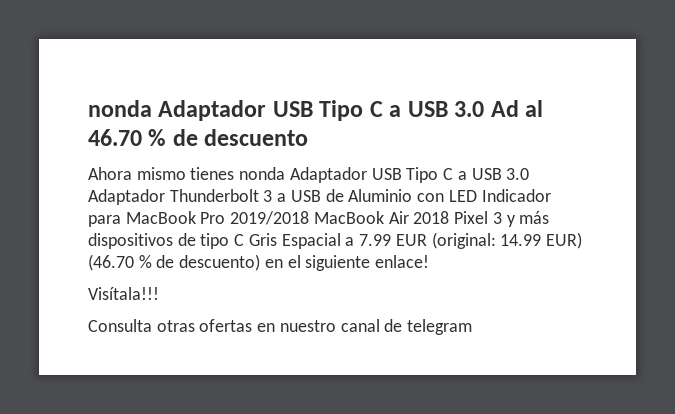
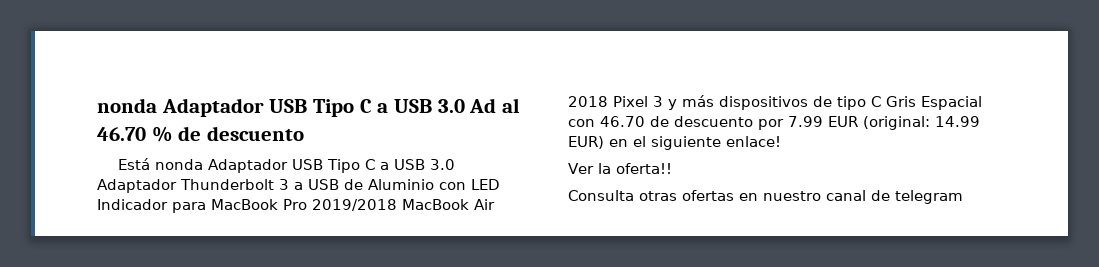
- Ahora mismo tienes nonda Adaptador USB Tipo C a USB 3.0 Adaptador Thunderbolt 3 a USB de Aluminio con LED Indicador para MacBook Pro 2019/2018 MacBook Air 2018 Pixel 3 y más dispositivos de tipo C Gris Espacial a 7.99 EUR (original: 14.99 EUR) (46.70 % de descuento) en el siguiente enlace!
+ Está nonda Adaptador USB Tipo C a USB 3.0 Adaptador Thunderbolt 3 a USB de Aluminio con LED Indicador para MacBook Pro 2019/2018 MacBook Air 2018 Pixel 3 y más dispositivos de tipo C Gris Espacial con 46.70 de descuento por 7.99 EUR (original: 14.99 EUR) en el siguiente enlace!
- Visítala!!!
+ Ver la oferta!!

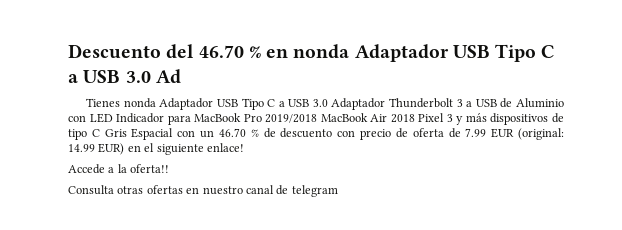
- nonda Adaptador USB Tipo C a USB 3.0 Ad al 46.70 % de descuento
- Está nonda Adaptador USB Tipo C a USB 3.0 Adaptador Thunderbolt 3 a USB de Aluminio con LED Indicador para MacBook Pro 2019/2018 MacBook Air 2018 Pixel 3 y más dispositivos de tipo C Gris Espacial con 46.70 de descuento por 7.99 EUR (original: 14.99 EUR) en el siguiente enlace!
+ Descuento del 46.70 % en nonda Adaptador USB Tipo C a USB 3.0 Ad
+ Tienes nonda Adaptador USB Tipo C a USB 3.0 Adaptador Thunderbolt 3 a USB de Aluminio con LED Indicador para MacBook Pro 2019/2018 MacBook Air 2018 Pixel 3 y más dispositivos de tipo C Gris Espacial con un 46.70 % de descuento con precio de oferta de 7.99 EUR (original: 14.99 EUR) en el siguiente enlace!
- Ver la oferta!!
+ Accede a la oferta!!

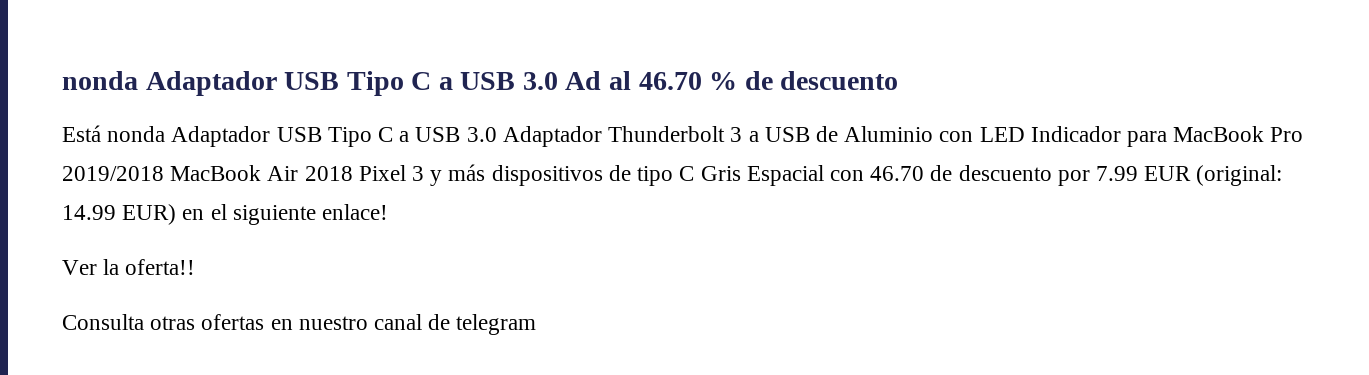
- Descuento del 46.70 % en nonda Adaptador USB Tipo C a USB 3.0 Ad
- Tienes nonda Adaptador USB Tipo C a USB 3.0 Adaptador Thunderbolt 3 a USB de Aluminio con LED Indicador para MacBook Pro 2019/2018 MacBook Air 2018 Pixel 3 y más dispositivos de tipo C Gris Espacial con un 46.70 % de descuento con precio de oferta de 7.99 EUR (original: 14.99 EUR) en el siguiente enlace!
+ nonda Adaptador USB Tipo C a USB 3.0 Ad al 46.70 % de descuento
+ Está nonda Adaptador USB Tipo C a USB 3.0 Adaptador Thunderbolt 3 a USB de Aluminio con LED Indicador para MacBook Pro 2019/2018 MacBook Air 2018 Pixel 3 y más dispositivos de tipo C Gris Espacial con 46.70 de descuento por 7.99 EUR (original: 14.99 EUR) en el siguiente enlace!
- Accede a la oferta!!
+ Ver la oferta!!

